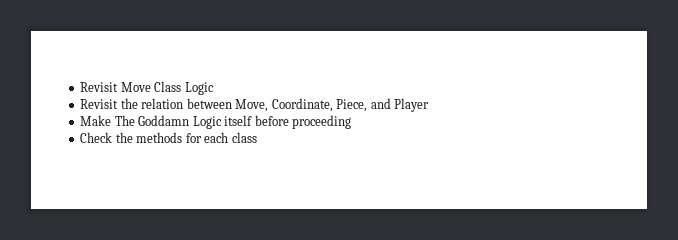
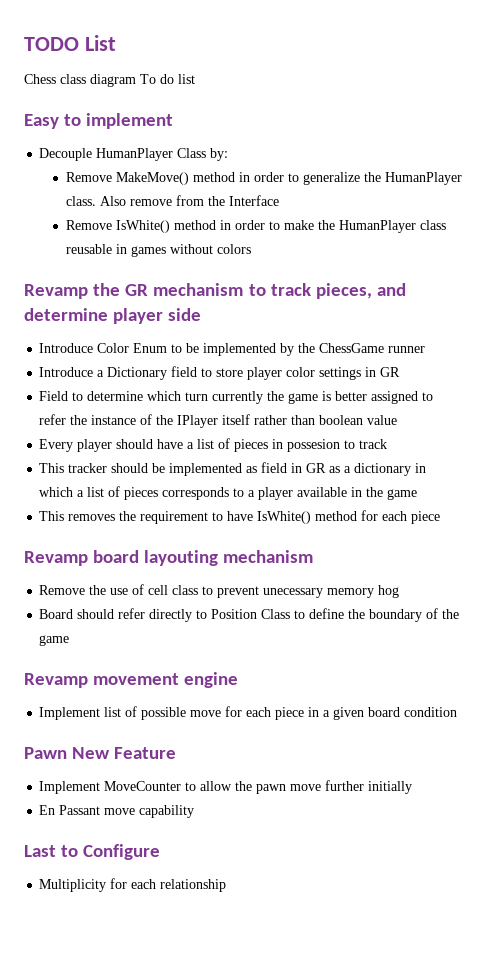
- Revisit Move Class Logic
- Revisit the relation between Move, Coordinate, Piece, and Player
- Make The Goddamn Logic itself before proceeding
- Check the methods for each class
+ TODO List
+ Chess class diagram To do list
+ Easy to implement
+ Decouple HumanPlayer Class by:
+ Remove MakeMove() method in order to generalize the HumanPlayer class. Also remove from the Interface
+ Remove IsWhite() method in order to make the HumanPlayer class reusable in games without colors
+ Revamp the GR mechanism to track pieces, and determine player side
+ Introduce Color Enum to be implemented by the ChessGame runner
+ Introduce a Dictionary field to store player color settings in GR
+ Field to determine which turn currently the game is better assigned to refer the instance of the IPlayer itself rather than boolean value
+ Every player should have a list of pieces in possesion to track
+ This tracker should be implemented as field in GR as a dictionary in which a list of pieces corresponds to a player available in the game
+ This removes the requirement to have IsWhite() method for each piece
+ Revamp board layouting mechanism
+ Remove the use of cell class to prevent unecessary memory hog
+ Board should refer directly to Position Class to define the boundary of the game
+ Revamp movement engine
+ Implement list of possible move for each piece in a given board condition
+ Pawn New Feature
+ Implement MoveCounter to allow the pawn move further initially
+ En Passant move capability
+ Last to Configure
+ Multiplicity for each relationship

